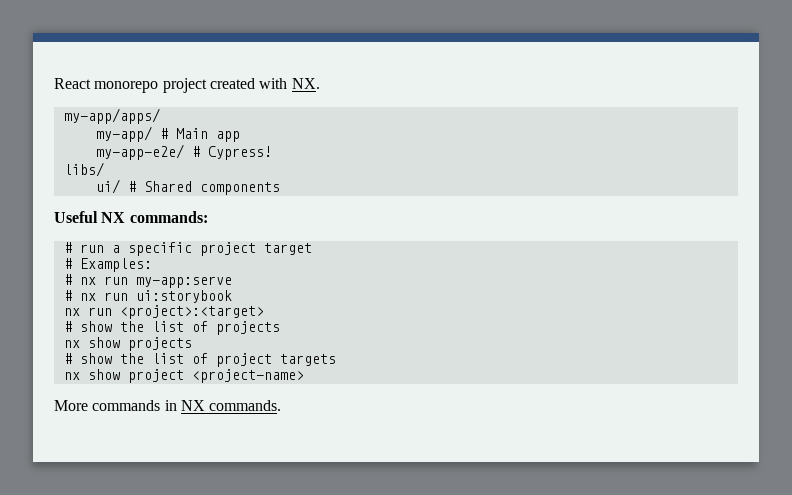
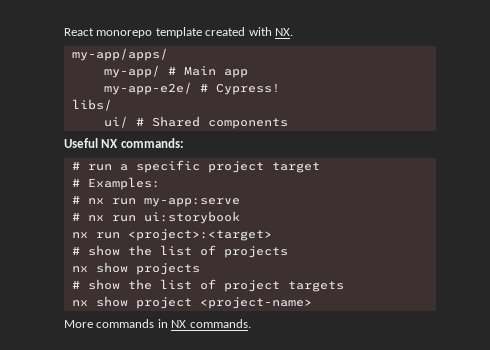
- React monorepo project created with NX.
+ React monorepo template created with NX.

